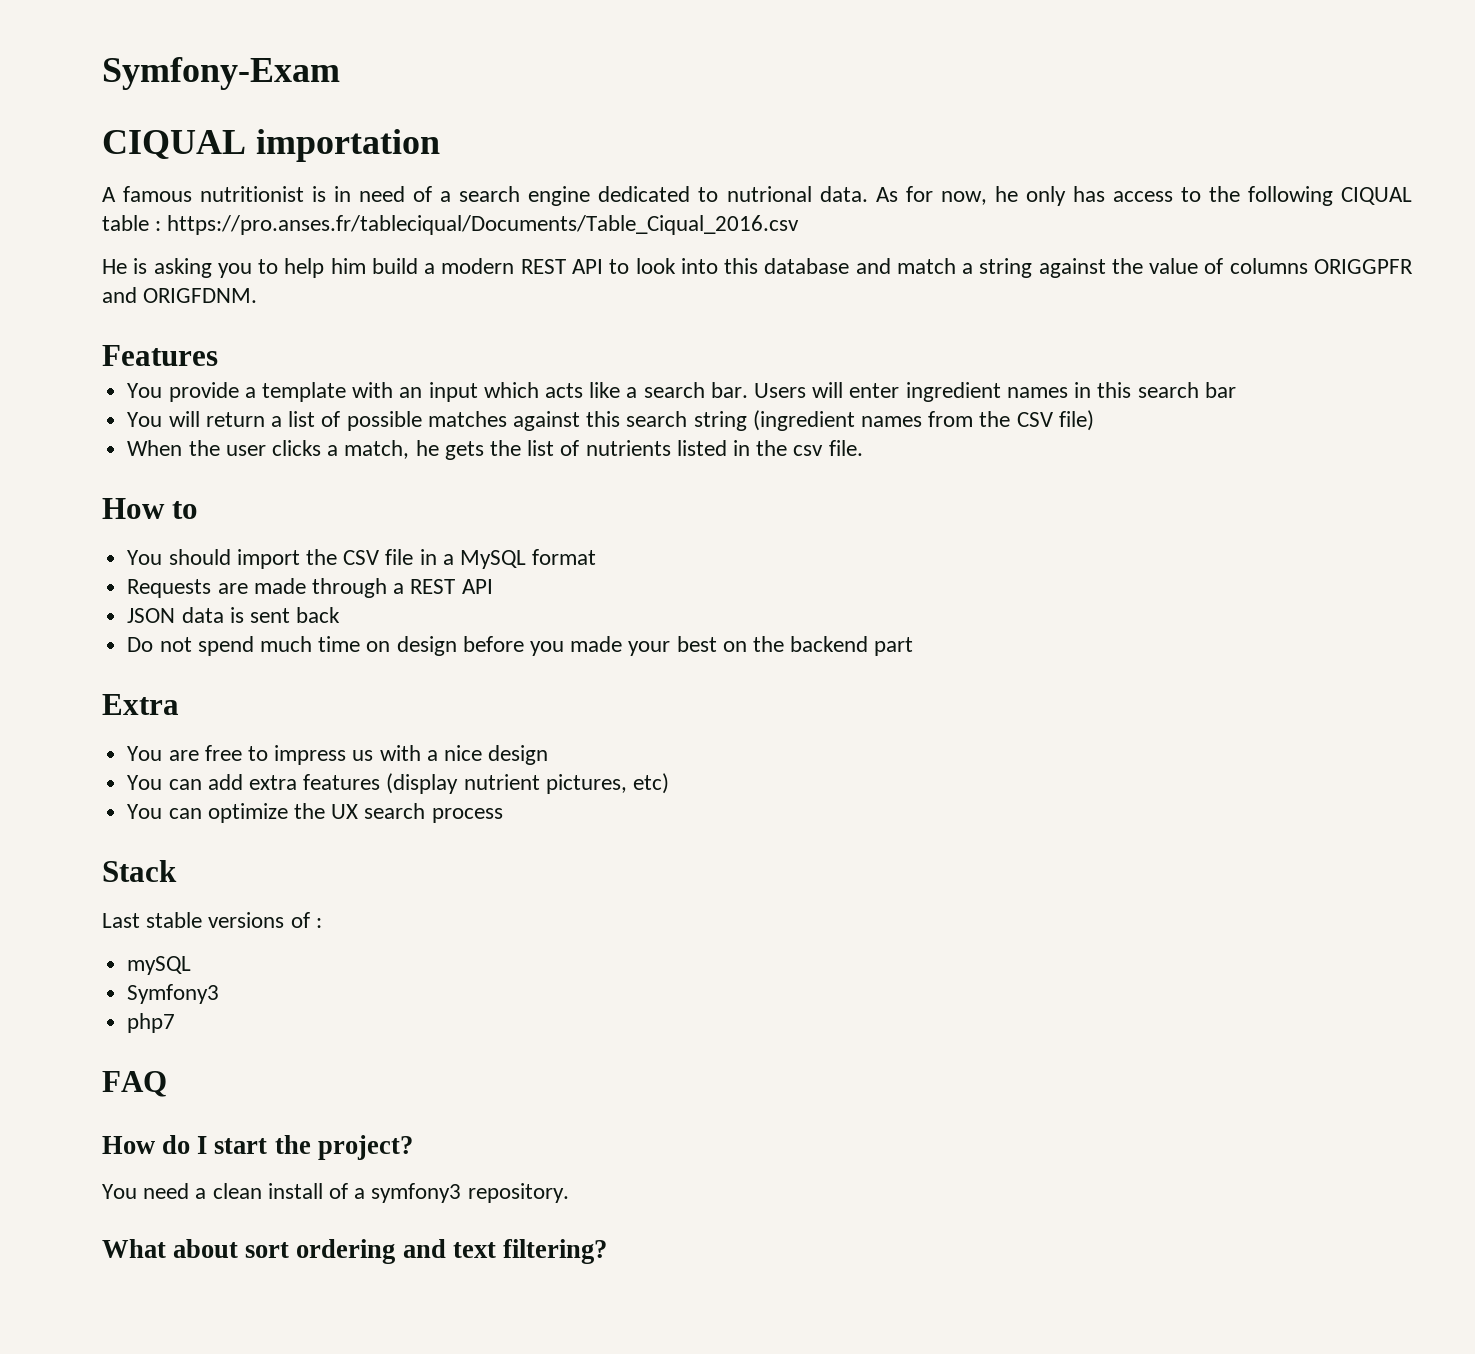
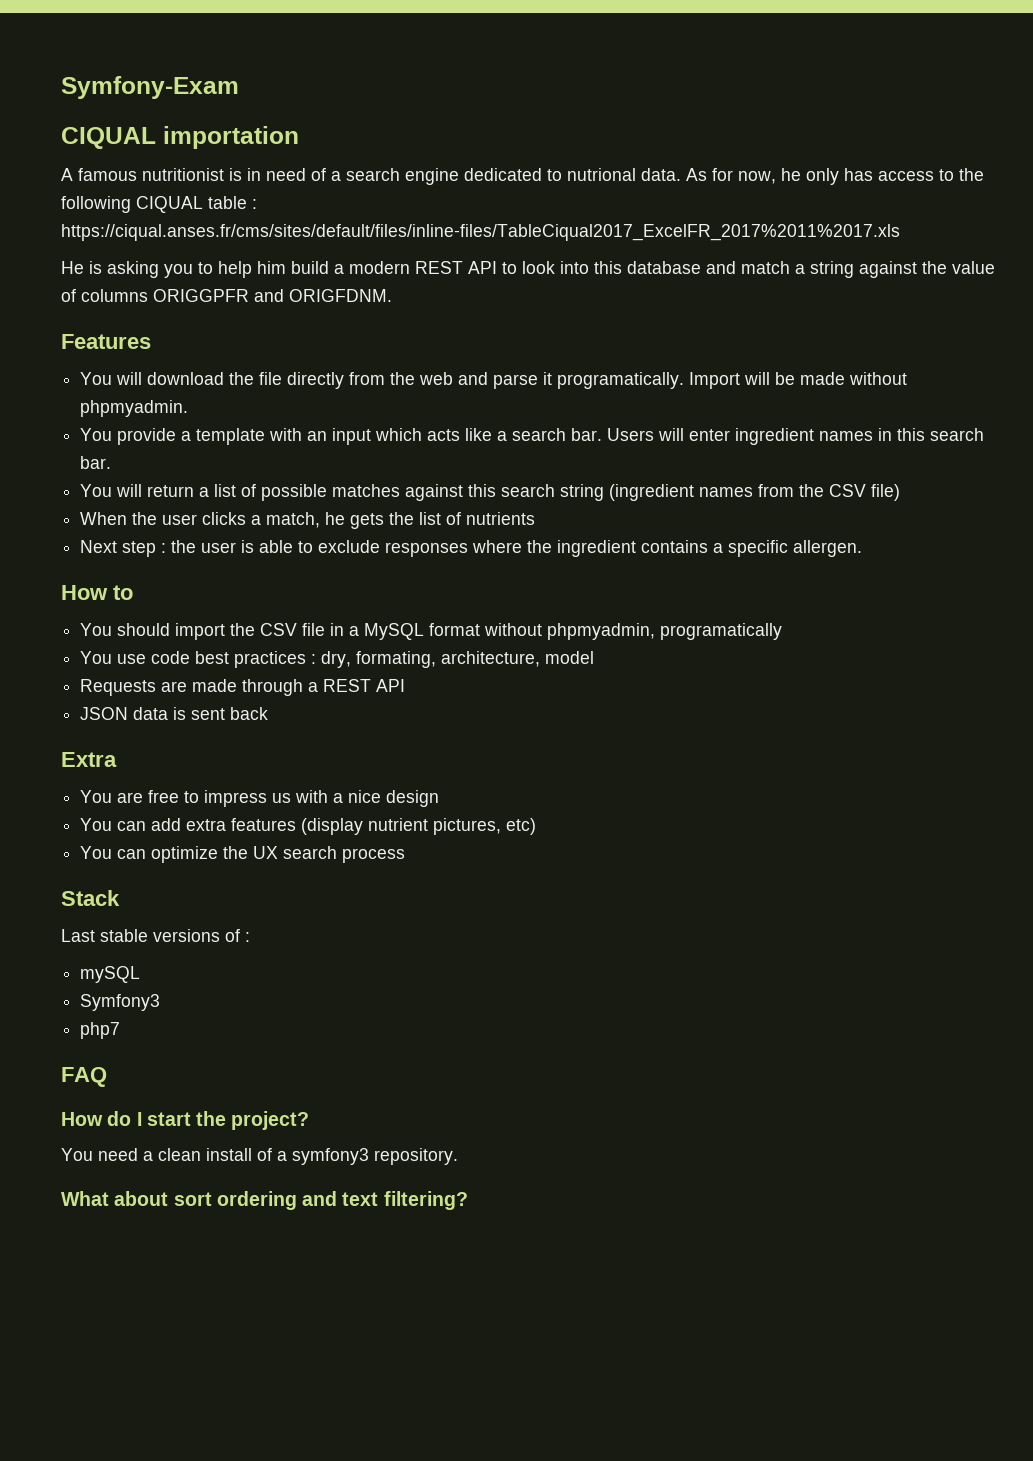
- As for now, he only has access to the following CIQUAL table : https://pro.anses.fr/tableciqual/Documents/Table_Ciqual_2016.csv
+ As for now, he only has access to the following CIQUAL table : https://ciqual.anses.fr/cms/sites/default/files/inline-files/TableCiqual2017_ExcelFR_2017%2011%2017.xls
+ You will download the file directly from the web and parse it programatically. Import will be made without phpmyadmin.
- Users will enter ingredient names in this search bar
+ Users will enter ingredient names in this search bar.
- When the user clicks a match, he gets the list of nutrients listed in the csv file.
+ When the user clicks a match, he gets the list of nutrients
+ Next step : the user is able to exclude responses where the ingredient contains a specific allergen.
- You should import the CSV file in a MySQL format
+ You should import the CSV file in a MySQL format without phpmyadmin, programatically
+ You use code best practices : dry, formating, architecture, model
- Do not spend much time on design before you made your best on the backend part

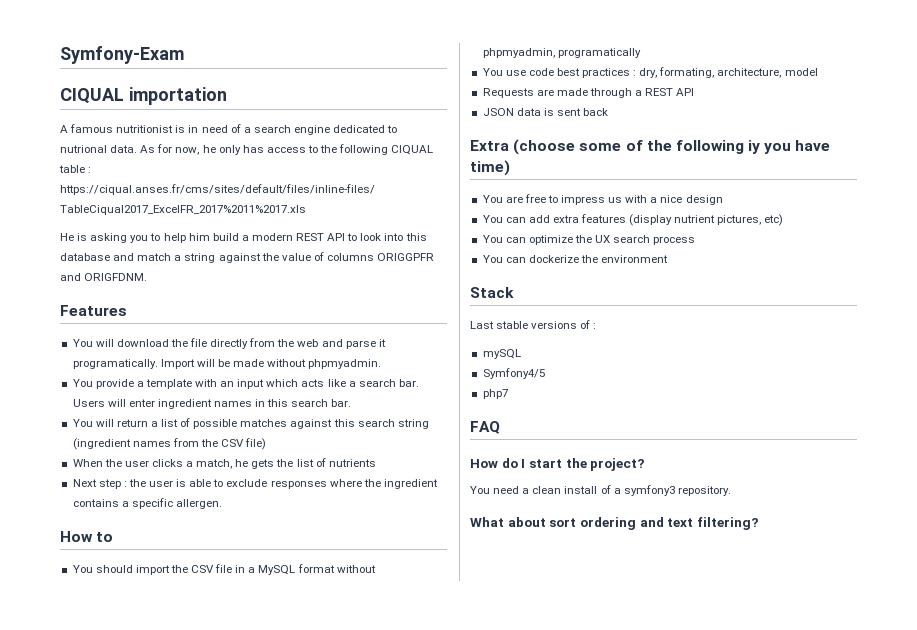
- Extra
+ Extra (choose some of the following iy you have time)
+ You can dockerize the environment
- Symfony3
+ Symfony4/5

